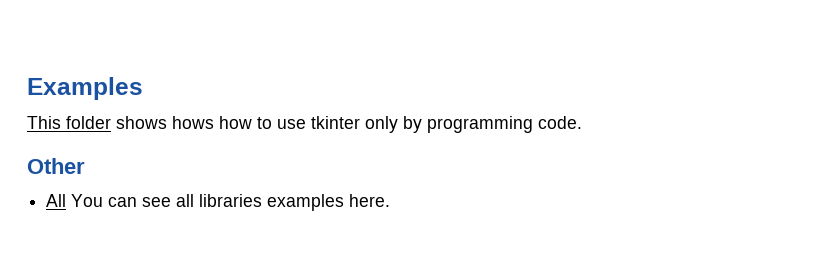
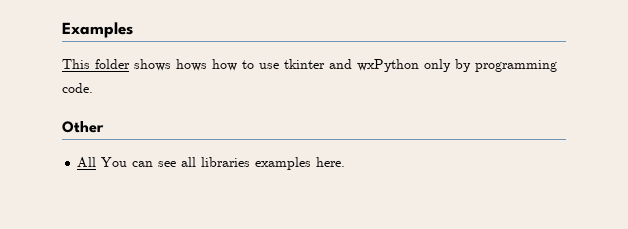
- This folder shows hows how to use tkinter only by programming code.
+ This folder shows hows how to use tkinter and wxPython only by programming code.

